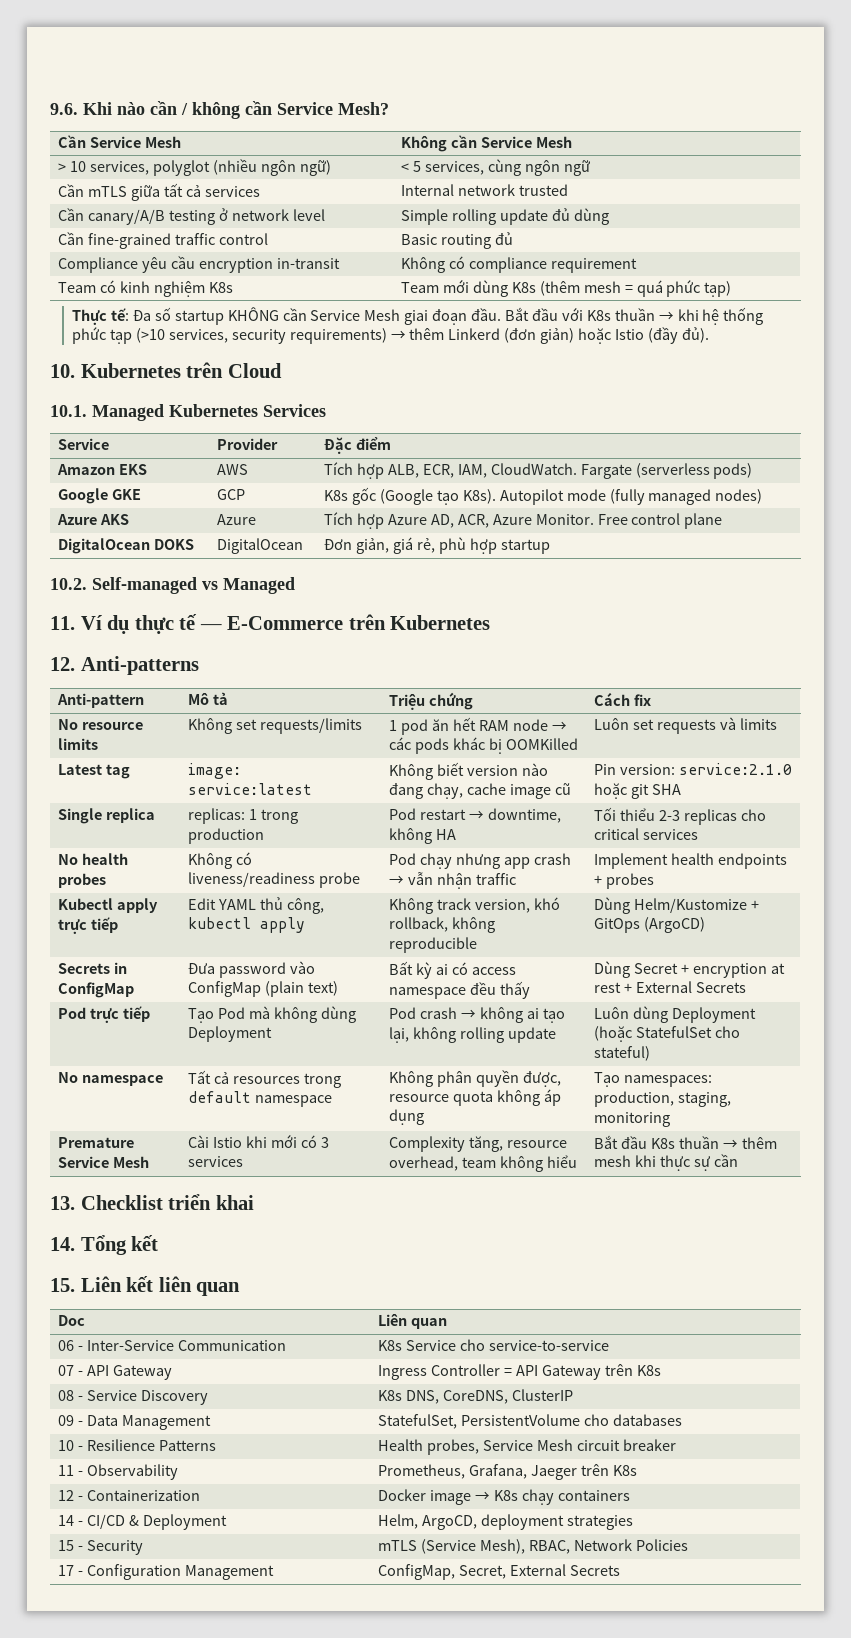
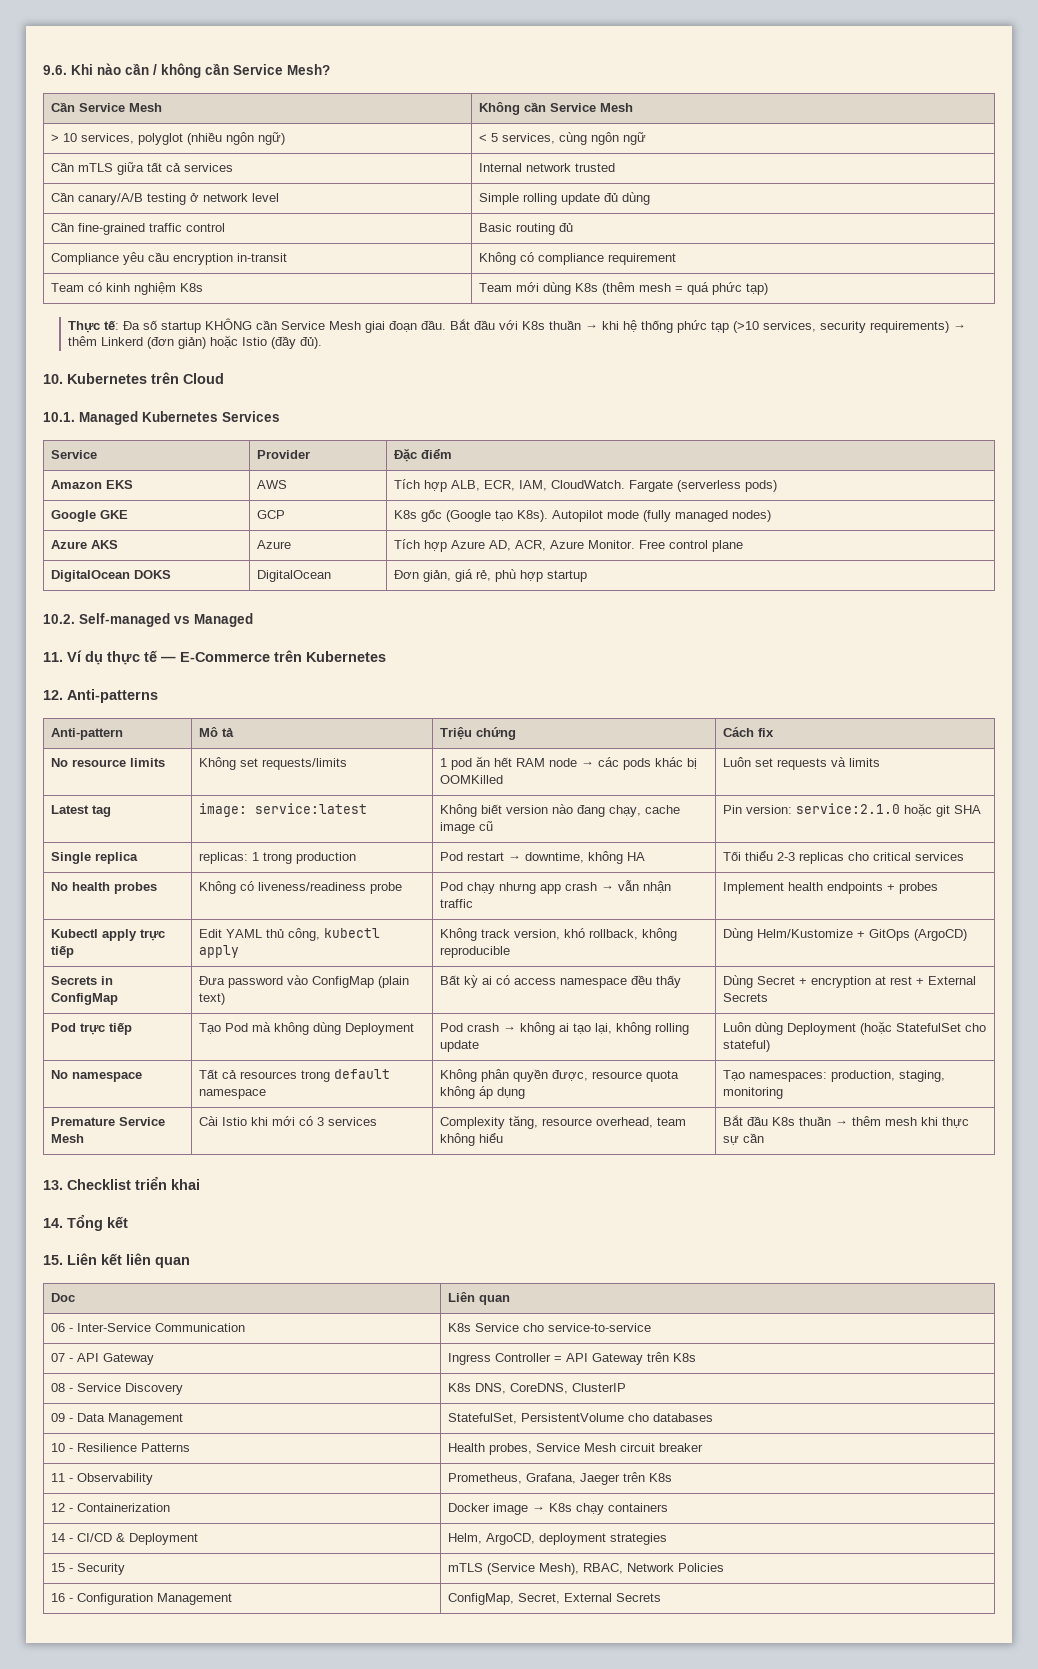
- 17 - Configuration Management | ConfigMap, Secret, External Secrets
+ 16 - Configuration Management | ConfigMap, Secret, External Secrets

